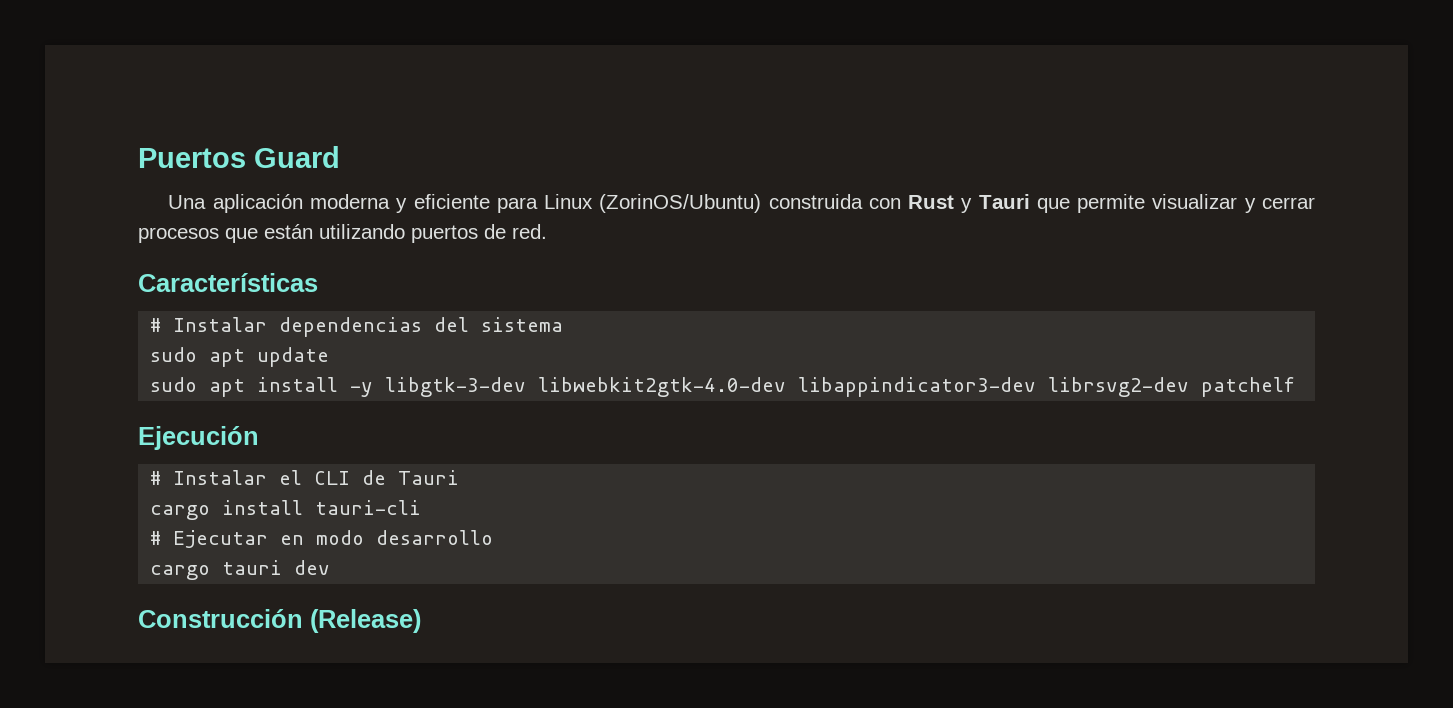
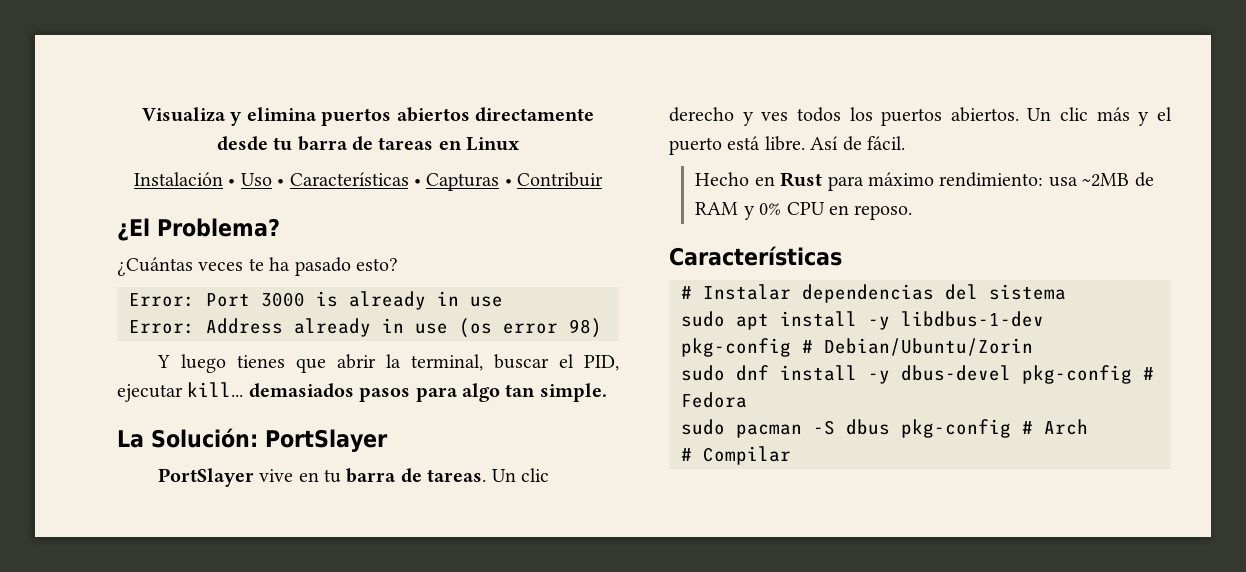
- Puertos Guard
- Una aplicación moderna y eficiente para Linux (ZorinOS/Ubuntu) construida con Rust y Tauri que permite visualizar y cerrar procesos que están utilizando puertos de red.
+ Visualiza y elimina puertos abiertos directamente desde tu barra de tareas en Linux
+ Instalación • Uso • Características • Capturas • Contribuir
+ ¿El Problema?
+ ¿Cuántas veces te ha pasado esto?
+ Error: Port 3000 is already in use
+ Error: Address already in use (os error 98)
+ Y luego tienes que abrir la terminal, buscar el PID, ejecutar kill... demasiados pasos para algo tan simple.
+ La Solución: PortSlayer
+ PortSlayer vive en tu barra de tareas. Un clic derecho y ves todos los puertos abiertos. Un clic más y el puerto está libre. Así de fácil.
+ Hecho en Rust para máximo rendimiento: usa ~2MB de RAM y 0% CPU en reposo.
- sudo apt update
- sudo apt install -y libgtk-3-dev libwebkit2gtk-4.0-dev libappindicator3-dev librsvg2-dev patchelf
- Ejecución
- # Instalar el CLI de Tauri
- cargo install tauri-cli
- # Ejecutar en modo desarrollo
- cargo tauri dev
- Construcción (Release)
+ sudo apt install -y libdbus-1-dev pkg-config # Debian/Ubuntu/Zorin
+ sudo dnf install -y dbus-devel pkg-config # Fedora
+ sudo pacman -S dbus pkg-config # Arch
+ # Compilar

